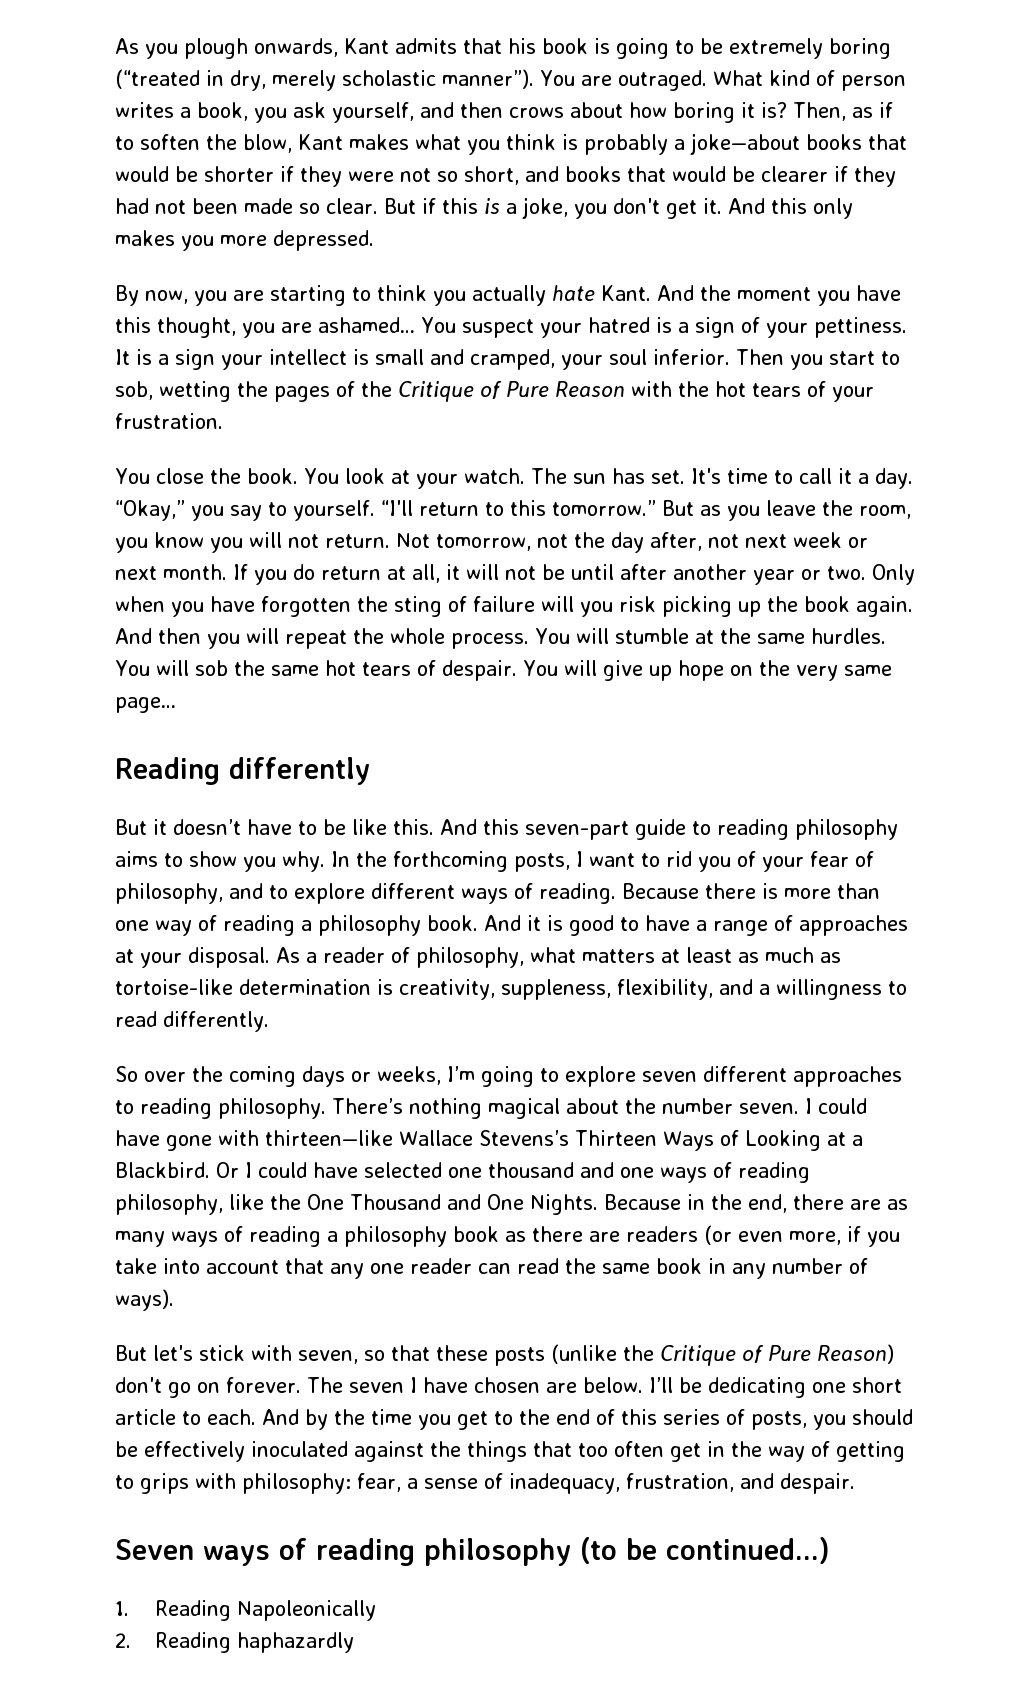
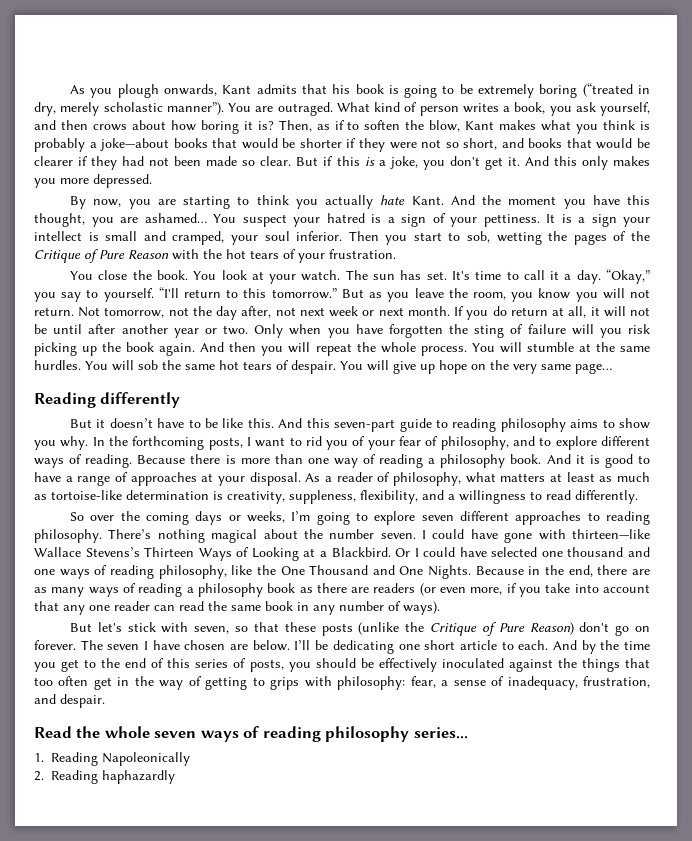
- Seven ways of reading philosophy (to be continued...)
+ Read the whole seven ways of reading philosophy series...

